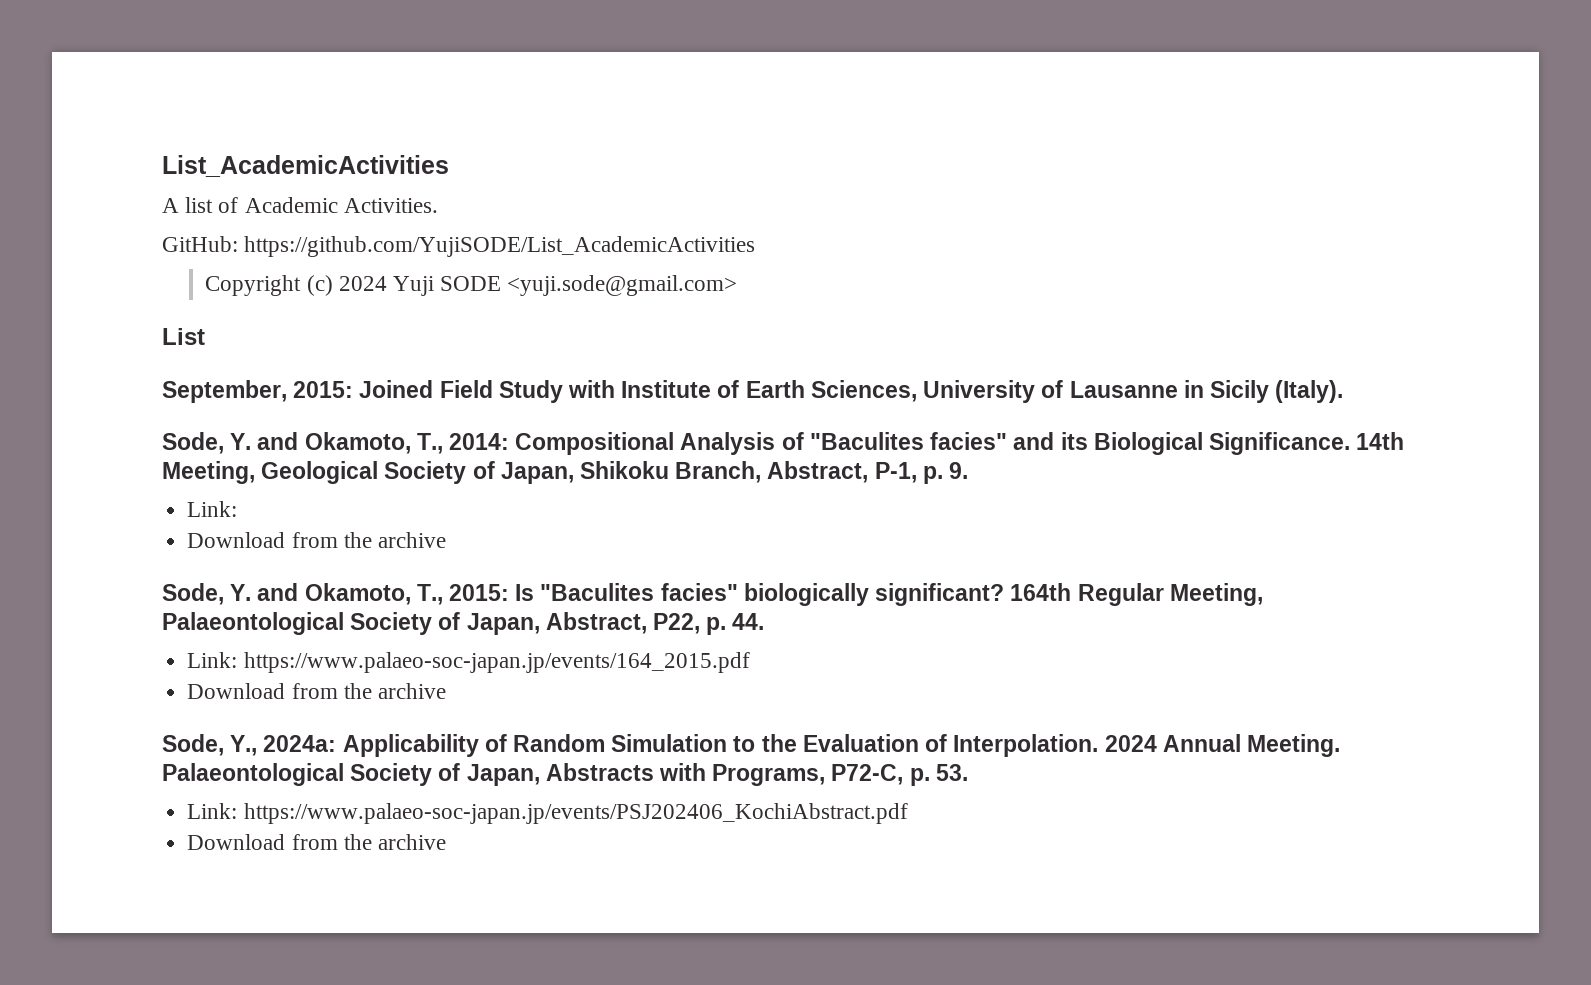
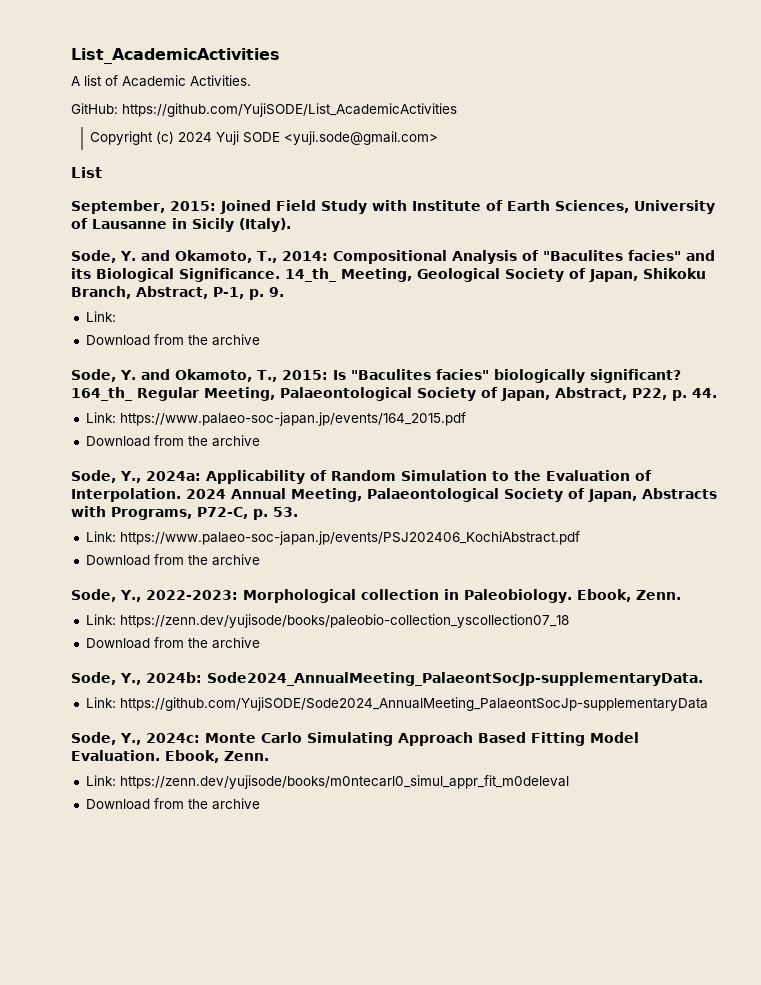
- 14th Meeting, Geological Society of Japan, Shikoku Branch, Abstract, P-1, p. 9.
+ 14_th_ Meeting, Geological Society of Japan, Shikoku Branch, Abstract, P-1, p. 9.
- 164th Regular Meeting, Palaeontological Society of Japan, Abstract, P22, p. 44.
+ 164_th_ Regular Meeting, Palaeontological Society of Japan, Abstract, P22, p. 44.
- 2024 Annual Meeting. Palaeontological Society of Japan, Abstracts with Programs, P72-C, p. 53.
+ 2024 Annual Meeting, Palaeontological Society of Japan, Abstracts with Programs, P72-C, p. 53.
+ Sode, Y., 2022-2023: Morphological collection in Paleobiology. Ebook, Zenn.
+ Link: https://zenn.dev/yujisode/books/paleobio-collection_yscollection07_18
+ Download from the archive
+ Sode, Y., 2024b: Sode2024_AnnualMeeting_PalaeontSocJp-supplementaryData.
+ Link: https://github.com/YujiSODE/Sode2024_AnnualMeeting_PalaeontSocJp-supplementaryData
+ Sode, Y., 2024c: Monte Carlo Simulating Approach Based Fitting Model Evaluation. Ebook, Zenn.
+ Link: https://zenn.dev/yujisode/books/m0ntecarl0_simul_appr_fit_m0deleval
+ Download from the archive

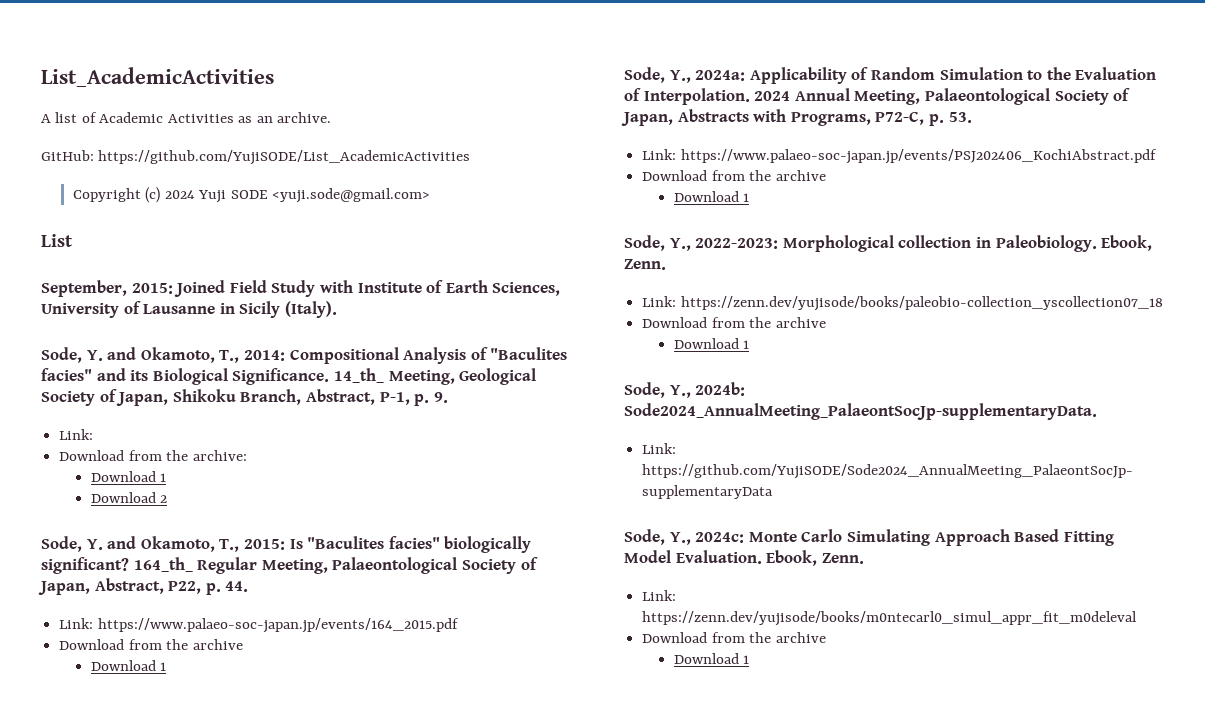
- A list of Academic Activities.
+ A list of Academic Activities as an archive.
  14_th_ Meeting, Geological Society of Japan, Shikoku Branch, Abstract, P-1, p. 9.
  Link:
- Download from the archive
+ Download from the archive:
+ Download 1
+ Download 2
  Link: https://www.palaeo-soc-japan.jp/events/164_2015.pdf
  Download from the archive
+ Download 1
  Link: https://www.palaeo-soc-japan.jp/events/PSJ202406_KochiAbstract.pdf
  Download from the archive
+ Download 1
  Link: https://zenn.dev/yujisode/books/paleobio-collection_yscollection07_18
  Download from the archive
+ Download 1
  Link: https://zenn.dev/yujisode/books/m0ntecarl0_simul_appr_fit_m0deleval
  Download from the archive
+ Download 1

